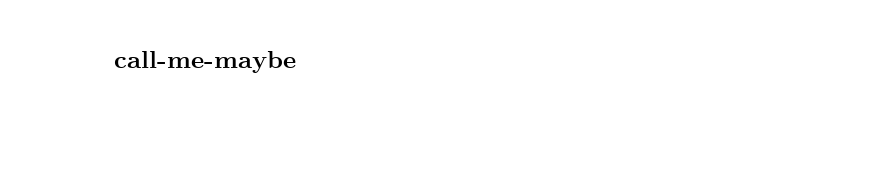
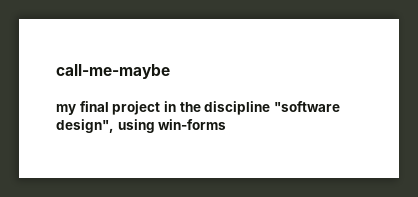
+ my final project in the discipline "software design", using win-forms

